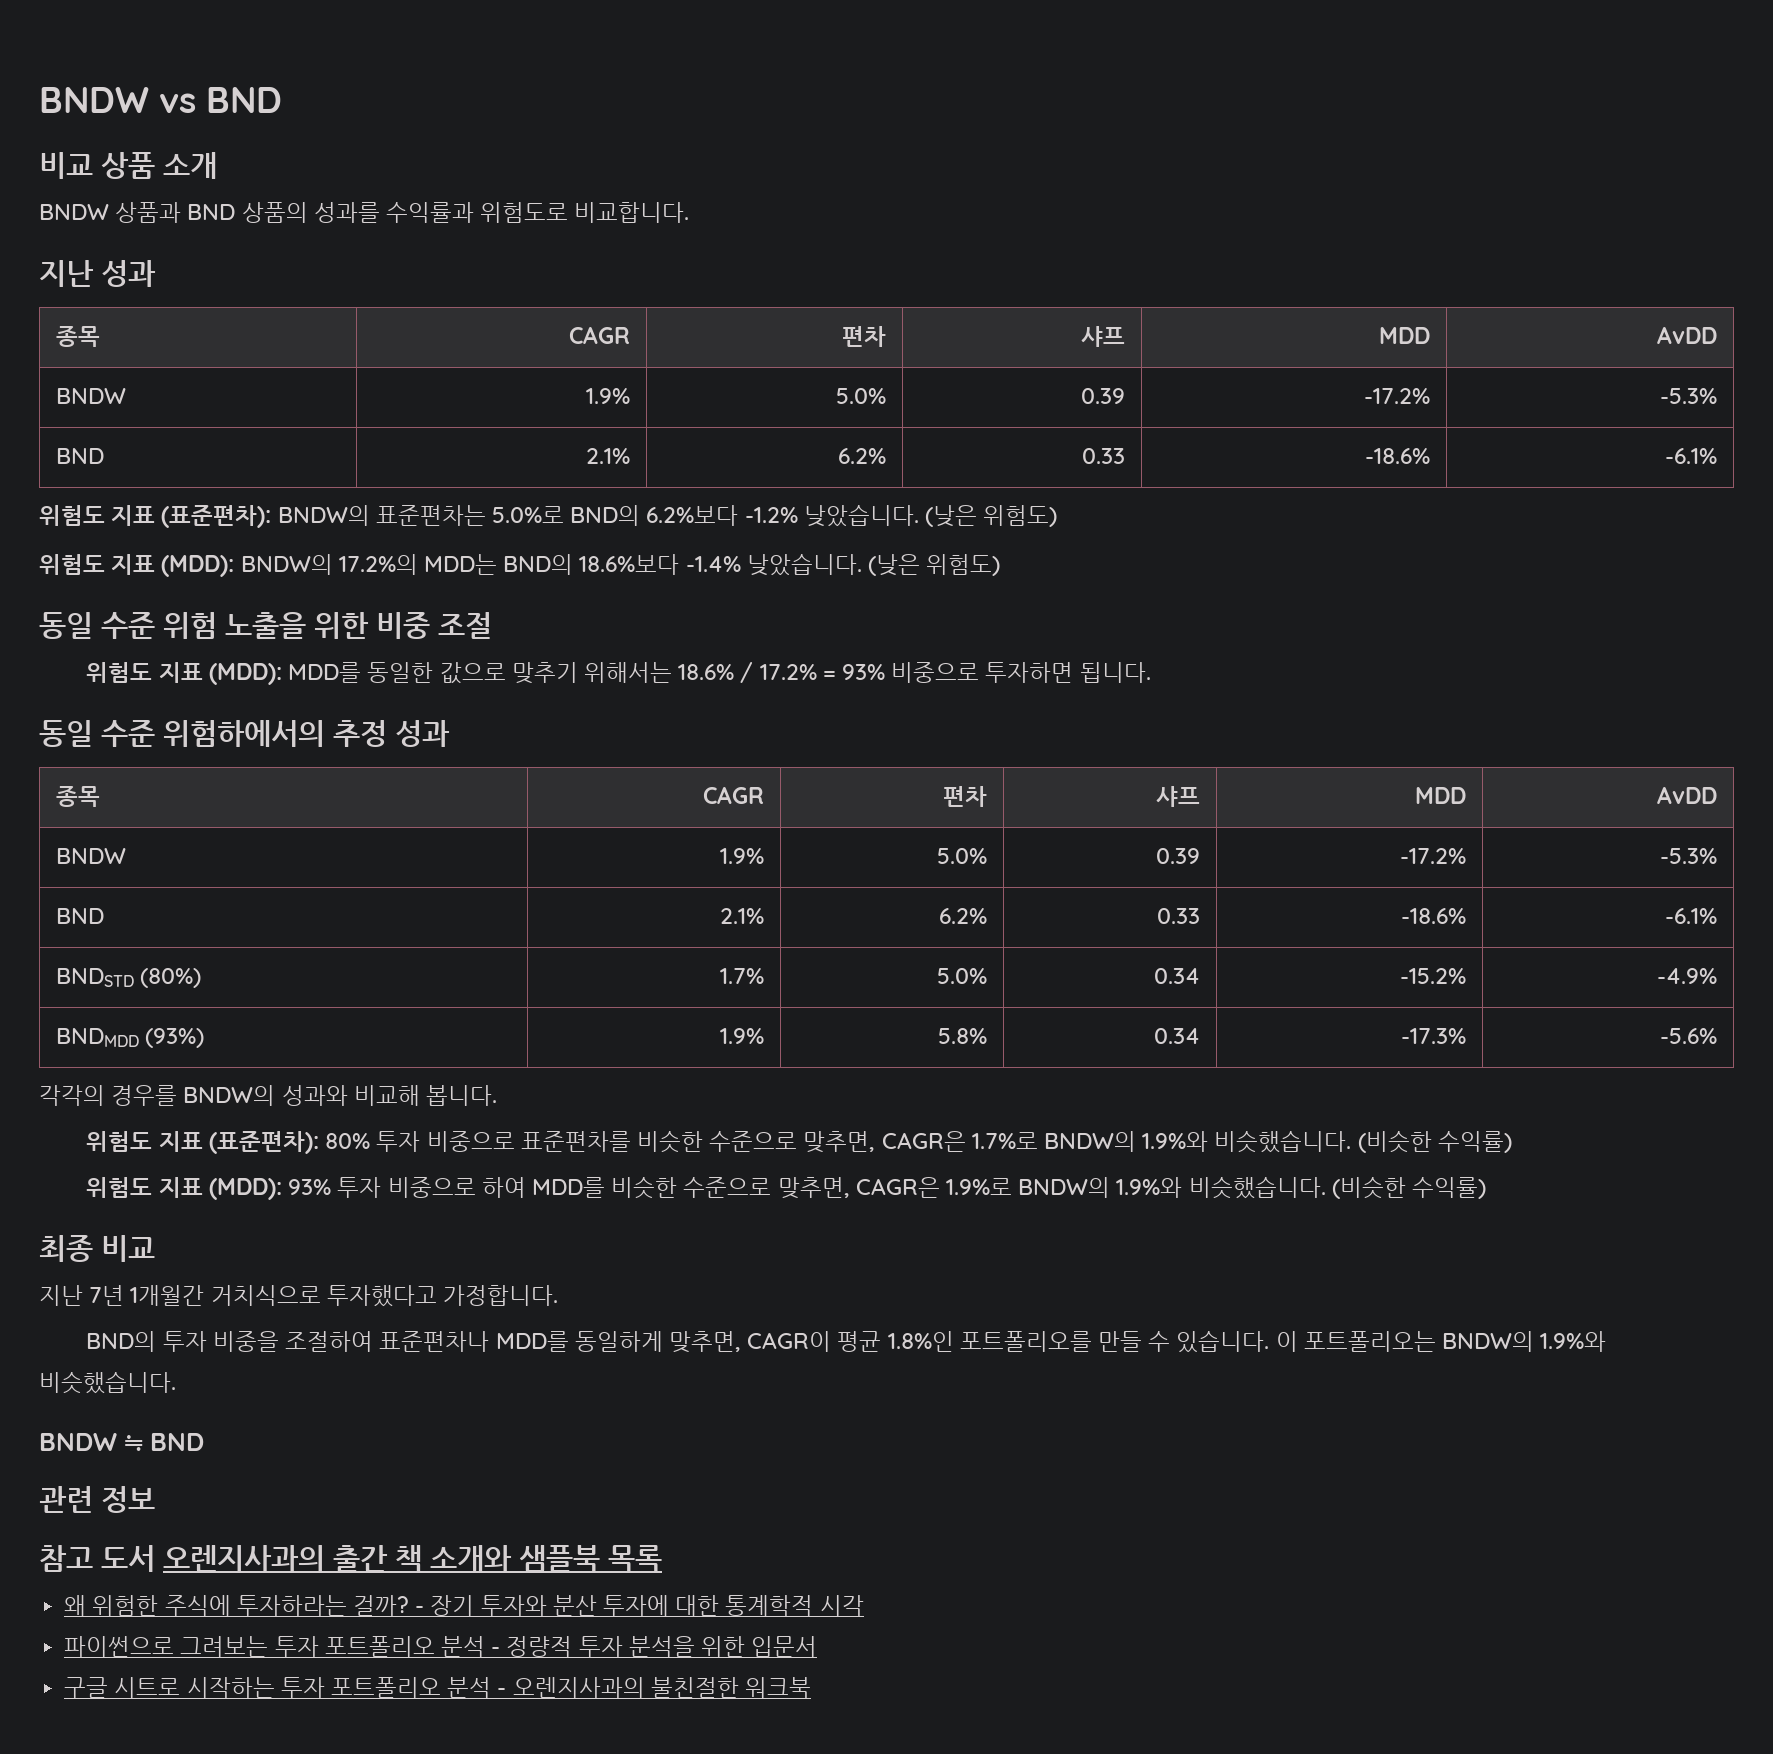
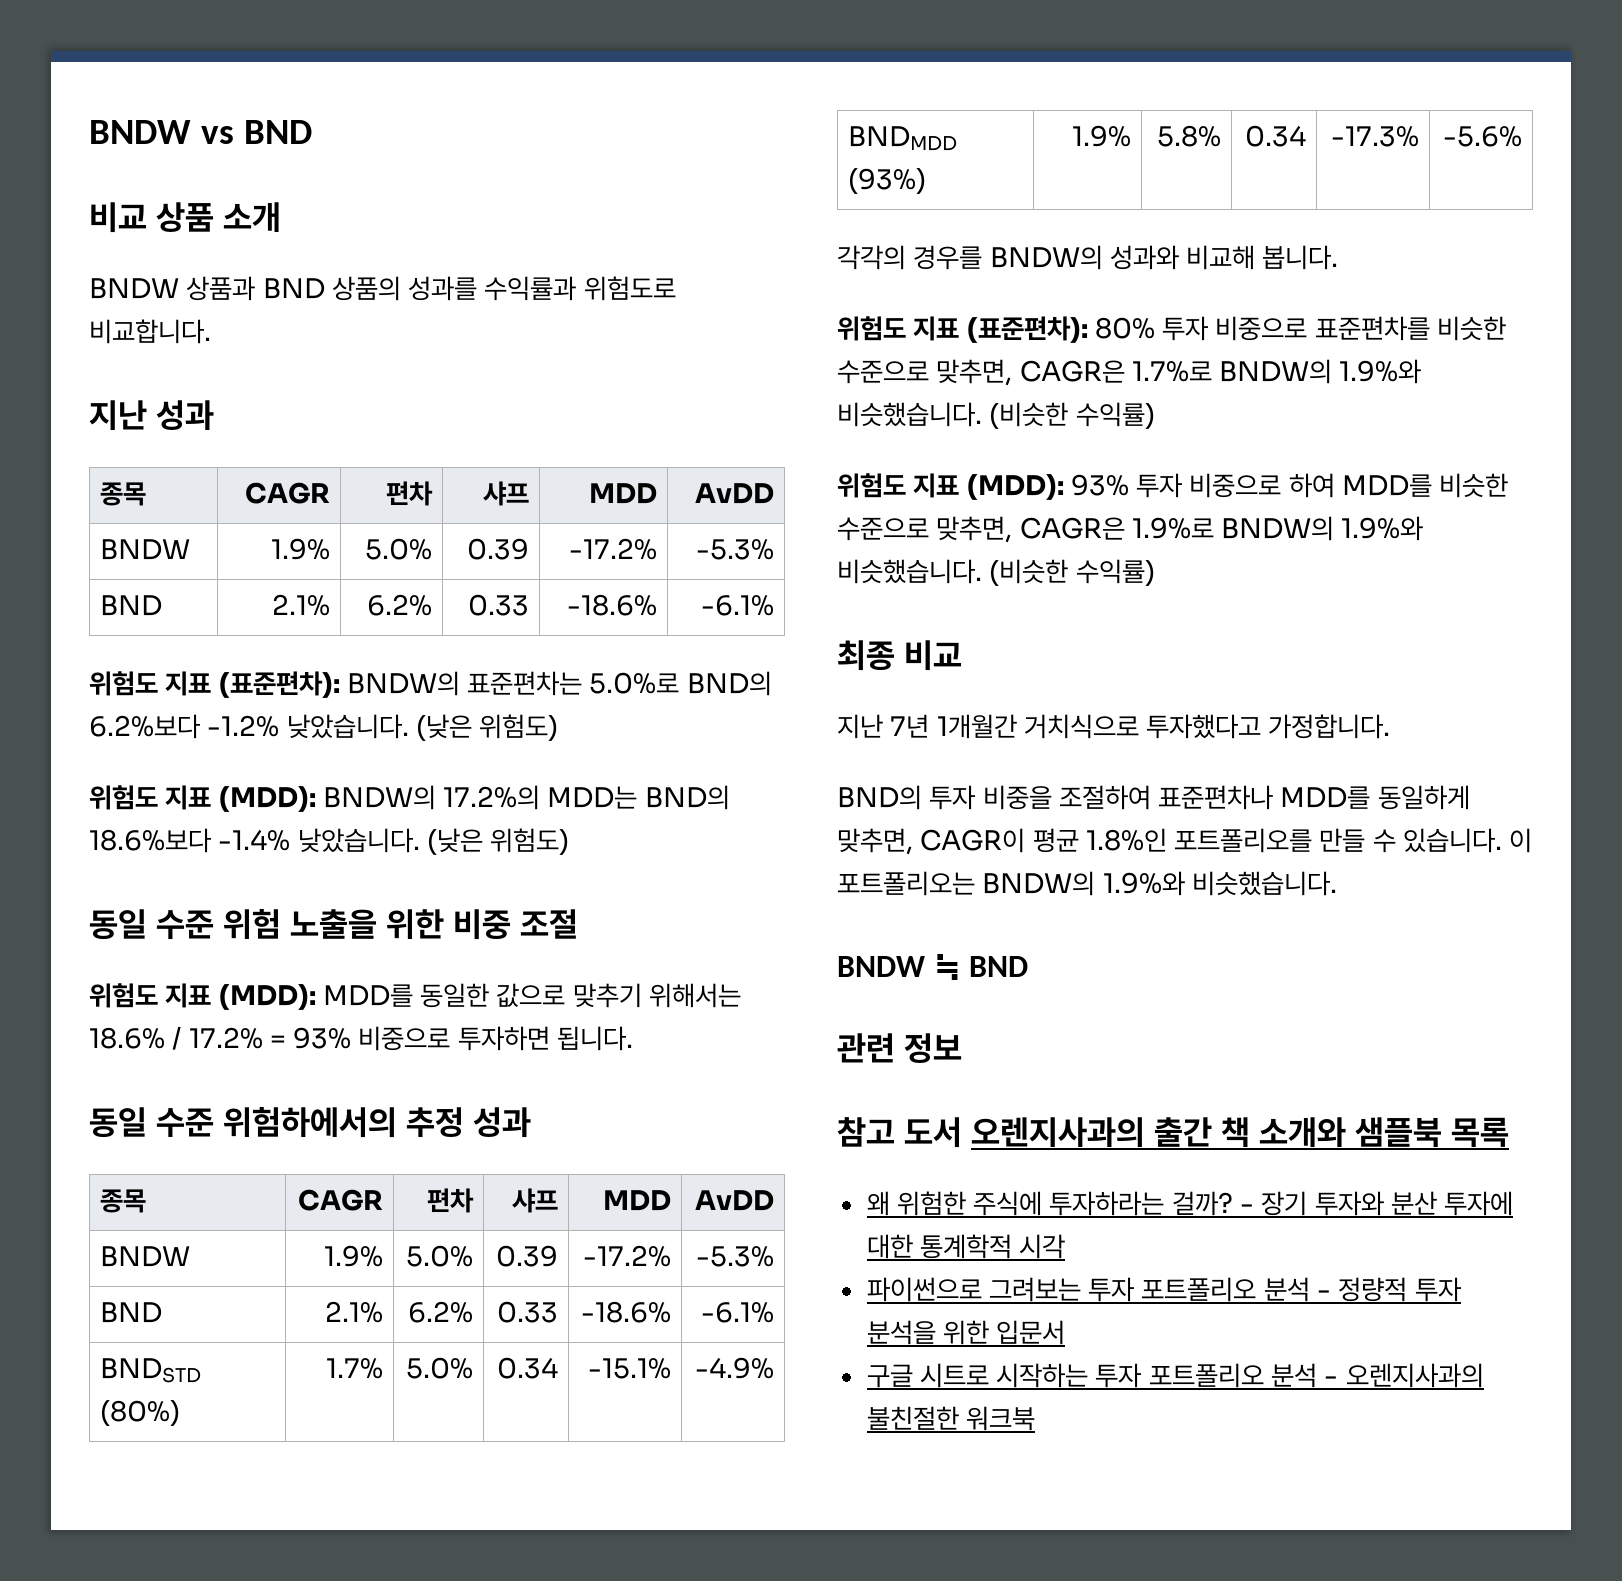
- BNDSTD (80%) | 1.7% | 5.0% | 0.34 | -15.2% | -4.9%
+ BNDSTD (80%) | 1.7% | 5.0% | 0.34 | -15.1% | -4.9%

